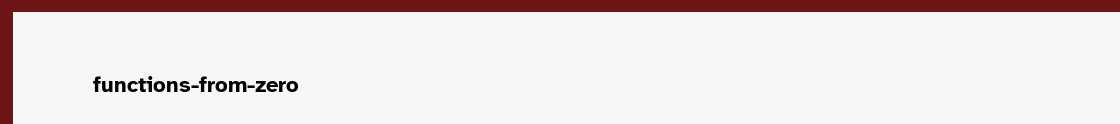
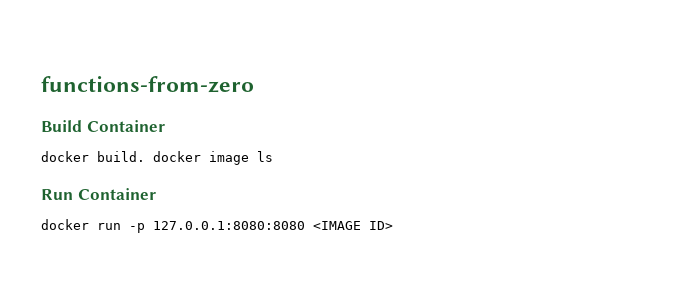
+ Build Container
+ docker build. docker image ls
+ Run Container
+ docker run -p 127.0.0.1:8080:8080 <IMAGE ID>

